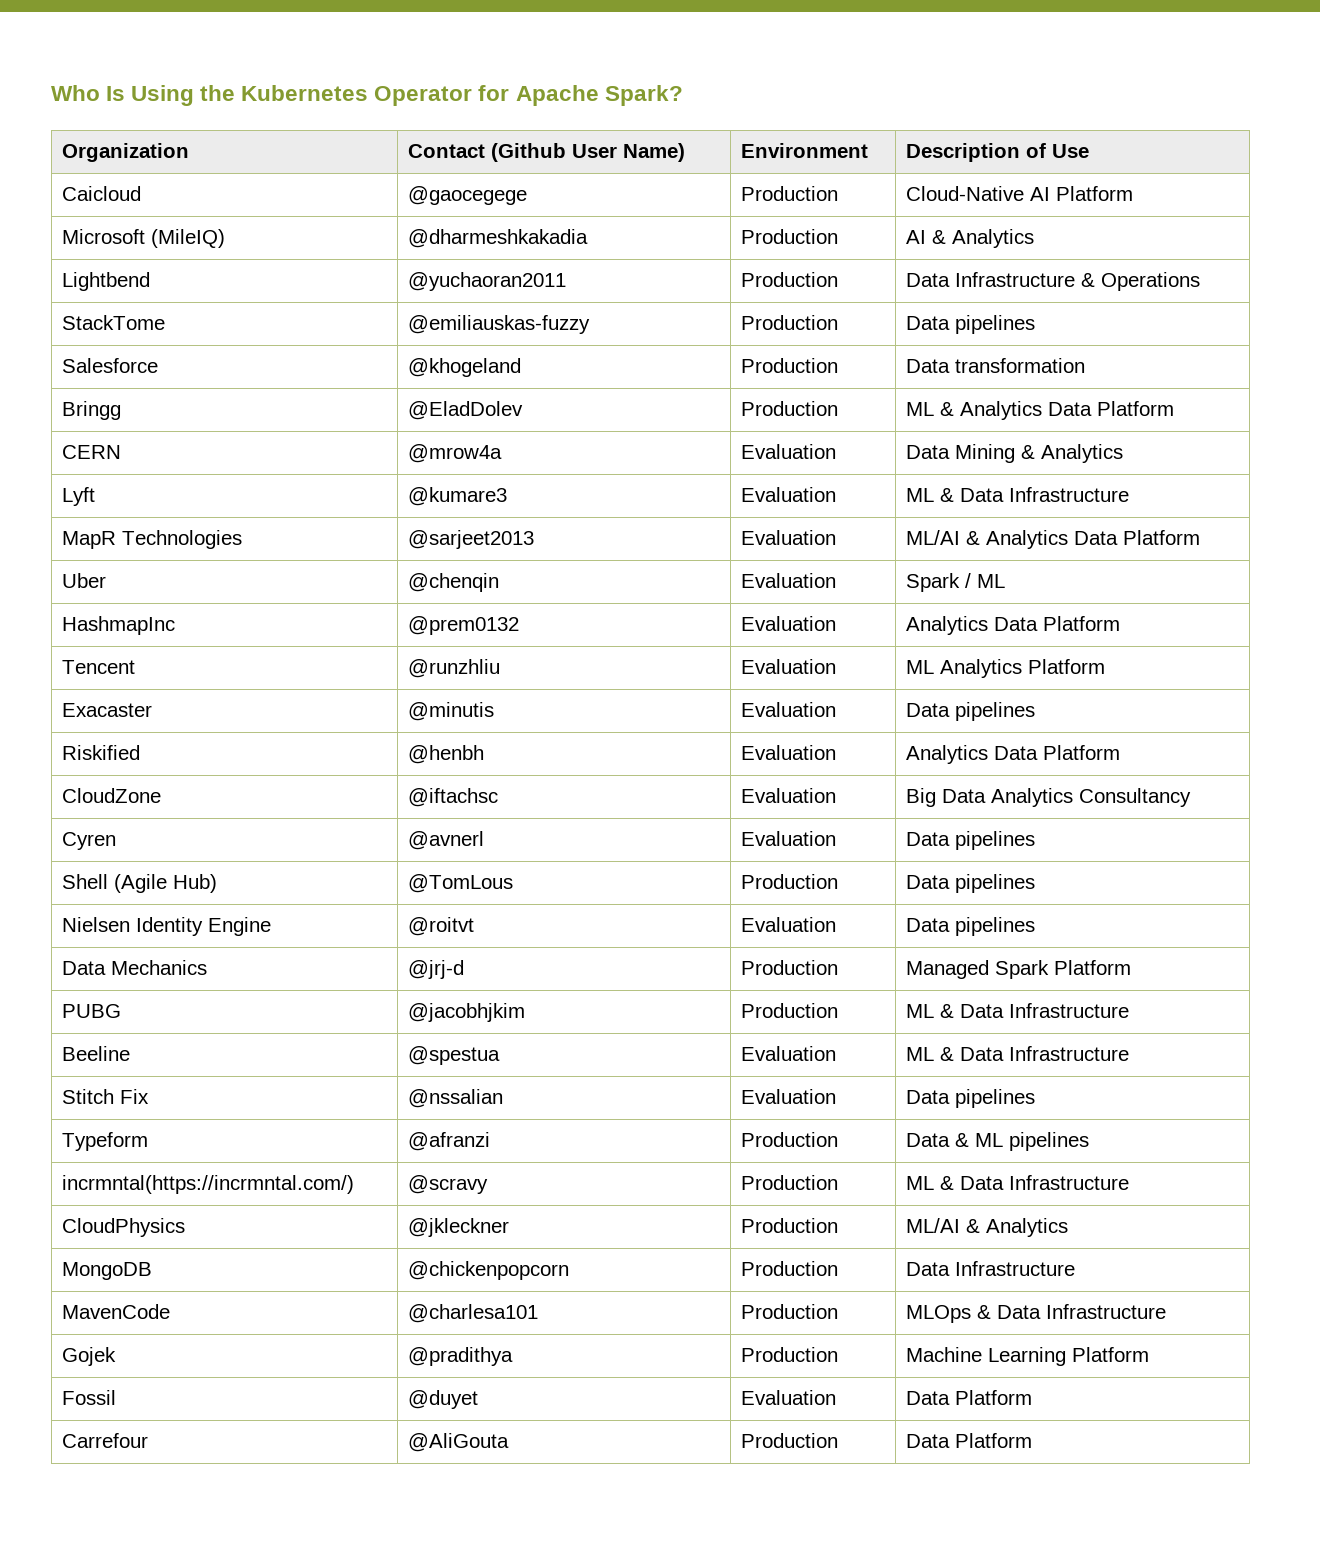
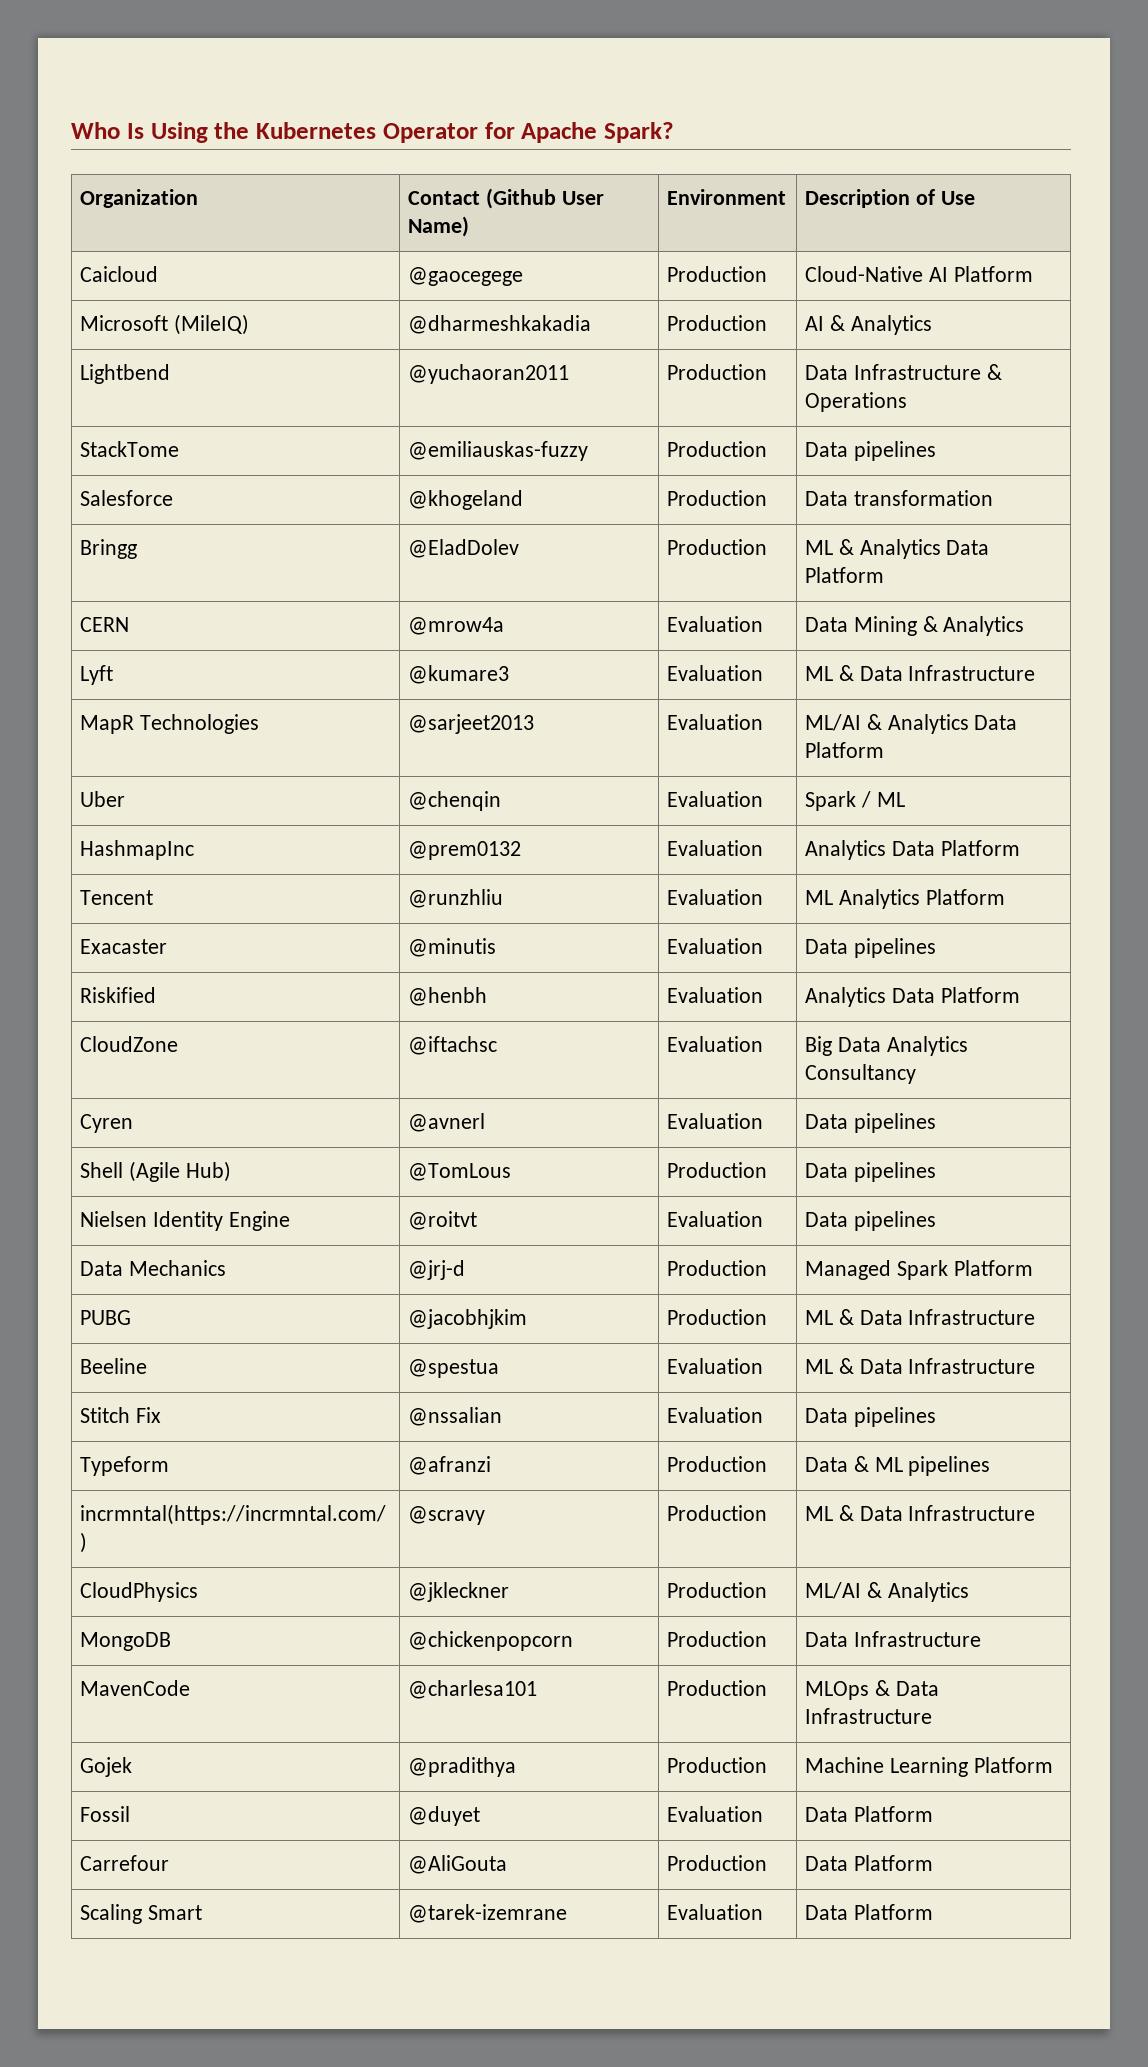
+ Scaling Smart | @tarek-izemrane | Evaluation | Data Platform

